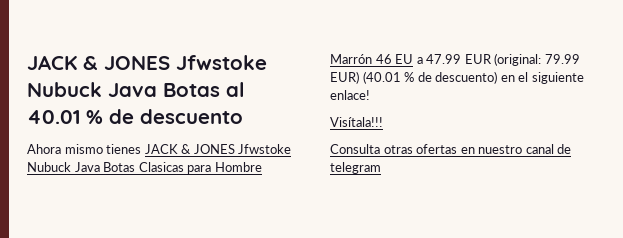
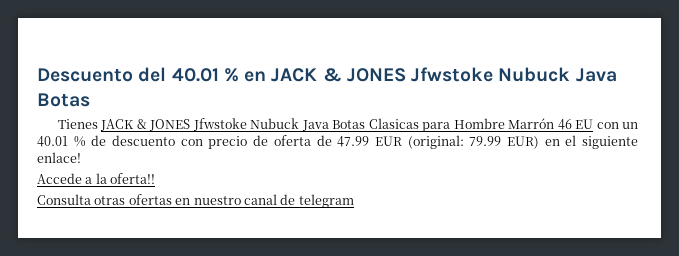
- JACK & JONES Jfwstoke Nubuck Java Botas al 40.01 % de descuento
- Ahora mismo tienes JACK & JONES Jfwstoke Nubuck Java Botas Clasicas para Hombre Marrón 46 EU a 47.99 EUR (original: 79.99 EUR) (40.01 % de descuento) en el siguiente enlace!
+ Descuento del 40.01 % en JACK & JONES Jfwstoke Nubuck Java Botas
+ Tienes JACK & JONES Jfwstoke Nubuck Java Botas Clasicas para Hombre Marrón 46 EU con un 40.01 % de descuento con precio de oferta de 47.99 EUR (original: 79.99 EUR) en el siguiente enlace!
- Visítala!!!
+ Accede a la oferta!!

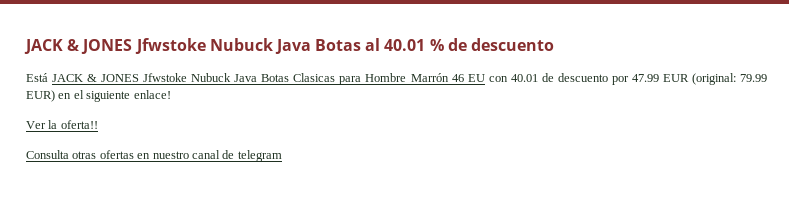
- Descuento del 40.01 % en JACK & JONES Jfwstoke Nubuck Java Botas
- Tienes JACK & JONES Jfwstoke Nubuck Java Botas Clasicas para Hombre Marrón 46 EU con un 40.01 % de descuento con precio de oferta de 47.99 EUR (original: 79.99 EUR) en el siguiente enlace!
+ JACK & JONES Jfwstoke Nubuck Java Botas al 40.01 % de descuento
+ Está JACK & JONES Jfwstoke Nubuck Java Botas Clasicas para Hombre Marrón 46 EU con 40.01 de descuento por 47.99 EUR (original: 79.99 EUR) en el siguiente enlace!
- Accede a la oferta!!
+ Ver la oferta!!

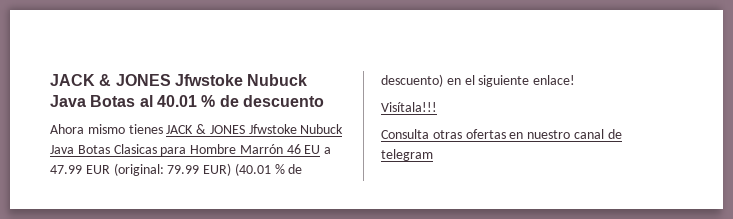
- Está JACK & JONES Jfwstoke Nubuck Java Botas Clasicas para Hombre Marrón 46 EU con 40.01 de descuento por 47.99 EUR (original: 79.99 EUR) en el siguiente enlace!
+ Ahora mismo tienes JACK & JONES Jfwstoke Nubuck Java Botas Clasicas para Hombre Marrón 46 EU a 47.99 EUR (original: 79.99 EUR) (40.01 % de descuento) en el siguiente enlace!
- Ver la oferta!!
+ Visítala!!!

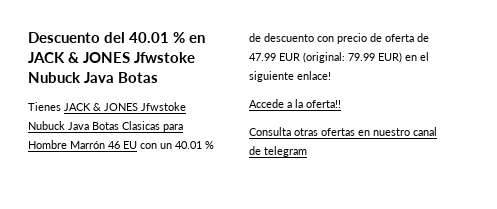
- JACK & JONES Jfwstoke Nubuck Java Botas al 40.01 % de descuento
- Ahora mismo tienes JACK & JONES Jfwstoke Nubuck Java Botas Clasicas para Hombre Marrón 46 EU a 47.99 EUR (original: 79.99 EUR) (40.01 % de descuento) en el siguiente enlace!
+ Descuento del 40.01 % en JACK & JONES Jfwstoke Nubuck Java Botas
+ Tienes JACK & JONES Jfwstoke Nubuck Java Botas Clasicas para Hombre Marrón 46 EU con un 40.01 % de descuento con precio de oferta de 47.99 EUR (original: 79.99 EUR) en el siguiente enlace!
- Visítala!!!
+ Accede a la oferta!!

